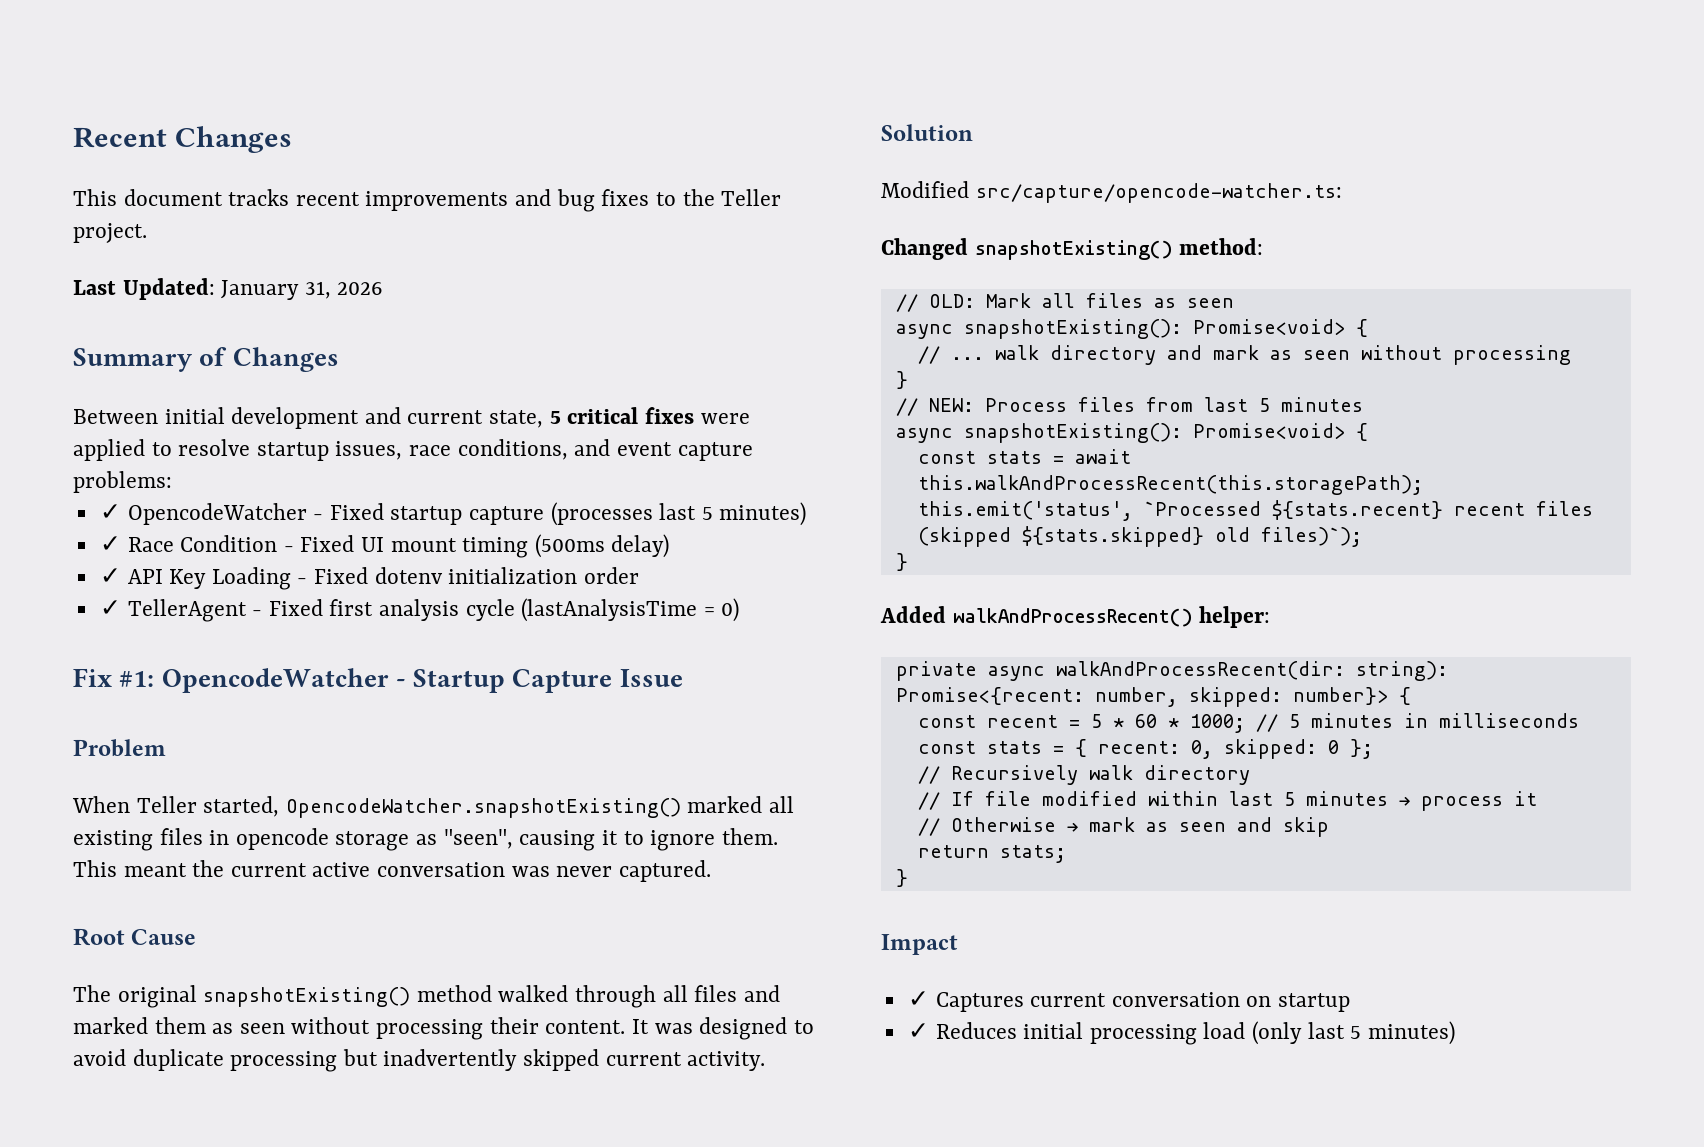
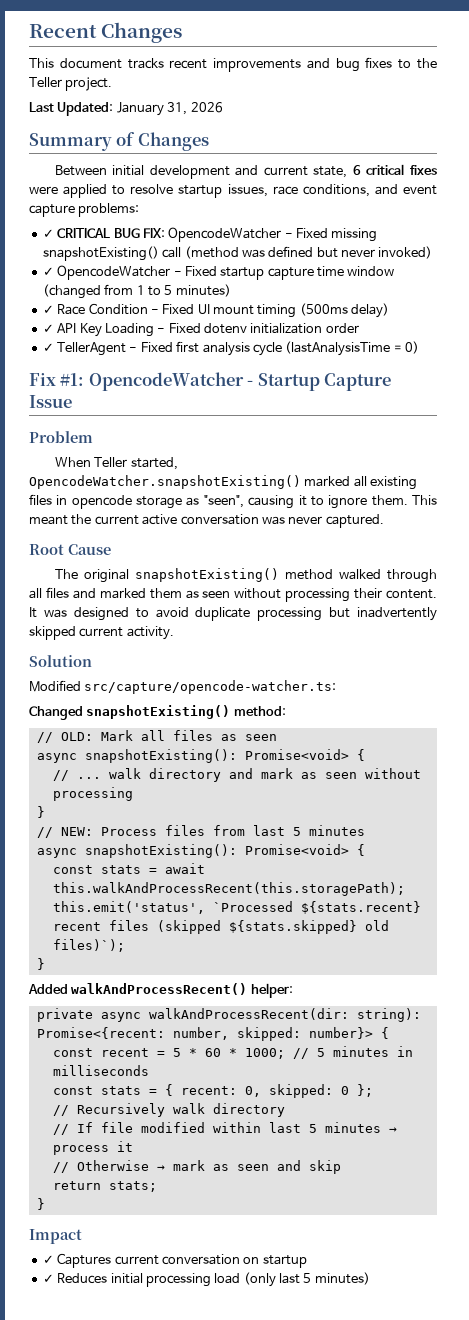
- Between initial development and current state, 5 critical fixes were applied to resolve startup issues, race conditions, and event capture problems:
+ Between initial development and current state, 6 critical fixes were applied to resolve startup issues, race conditions, and event capture problems:
+ ✓ CRITICAL BUG FIX: OpencodeWatcher - Fixed missing snapshotExisting() call (method was defined but never invoked)
- ✓ OpencodeWatcher - Fixed startup capture (processes last 5 minutes)
+ ✓ OpencodeWatcher - Fixed startup capture time window (changed from 1 to 5 minutes)

